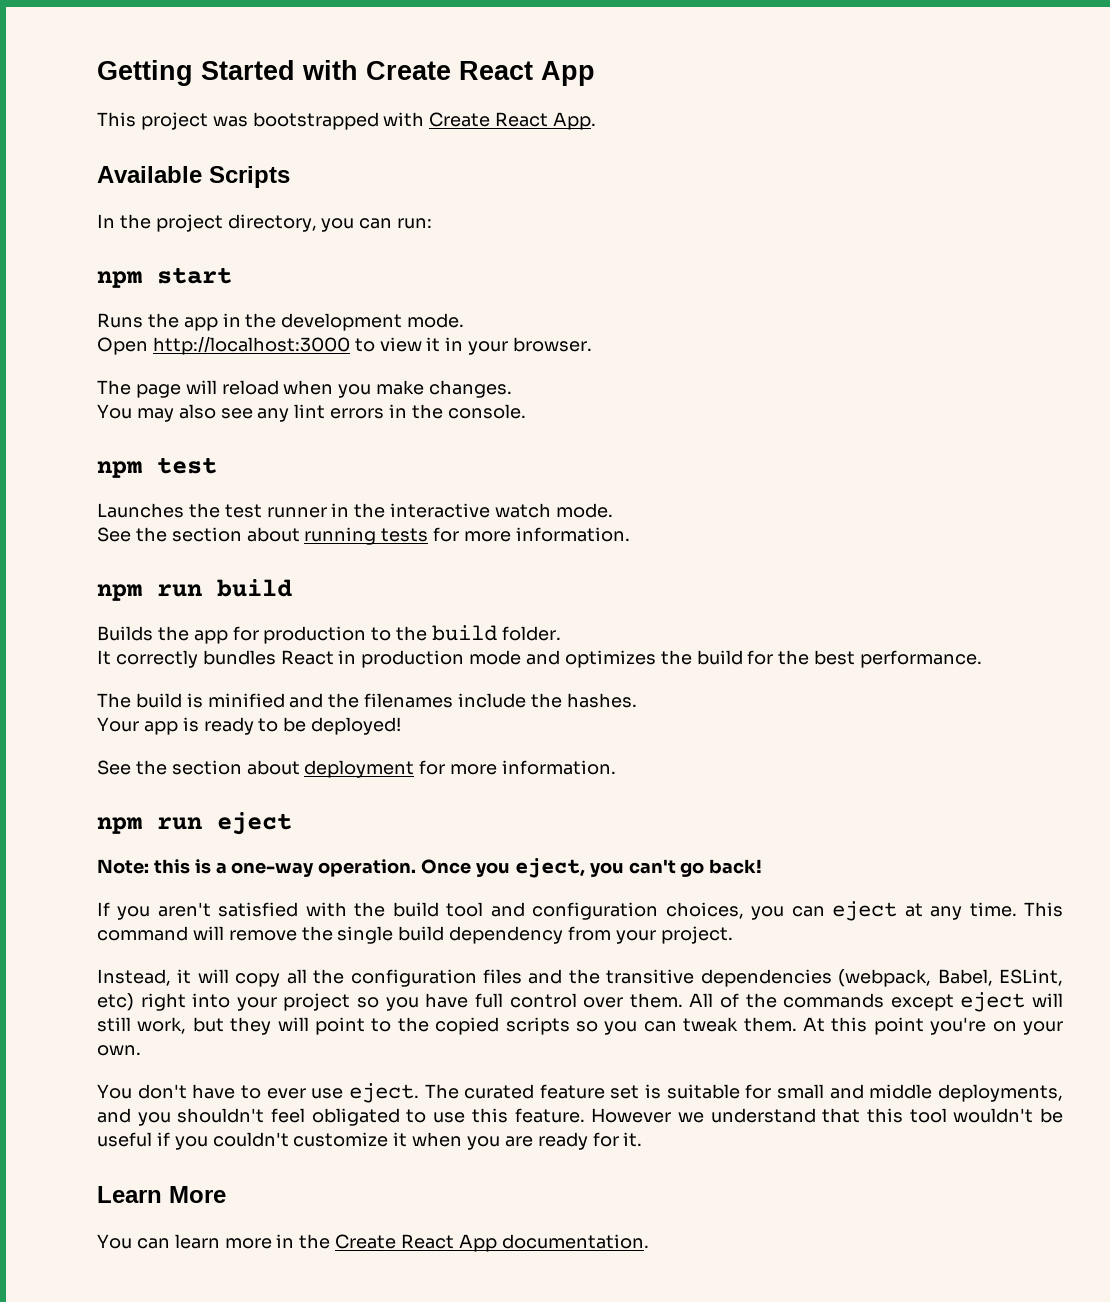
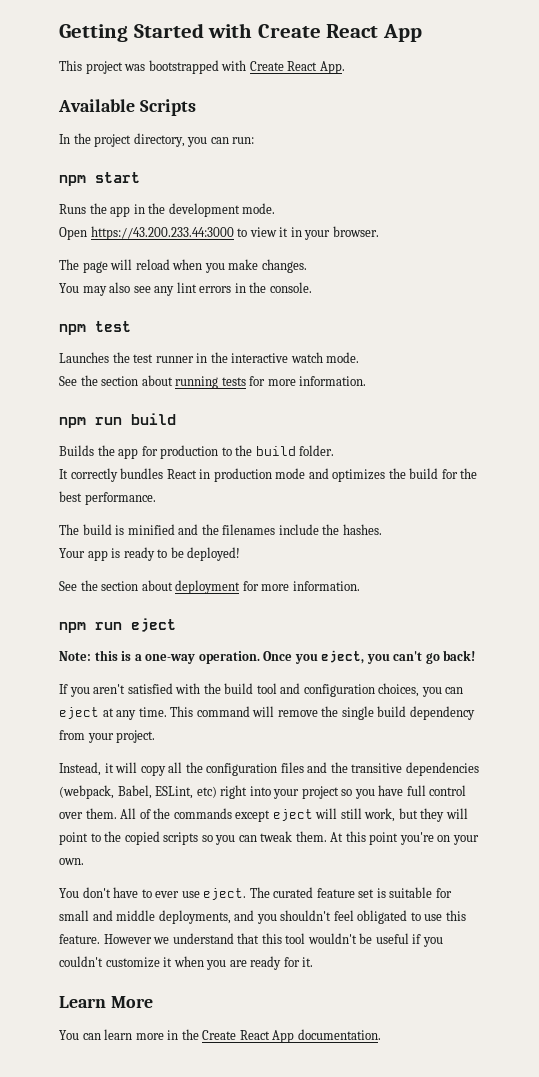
- Open http://localhost:3000 to view it in your browser.
+ Open https://43.200.233.44:3000 to view it in your browser.

